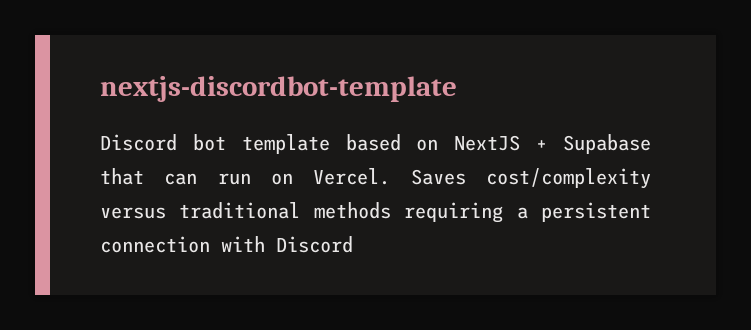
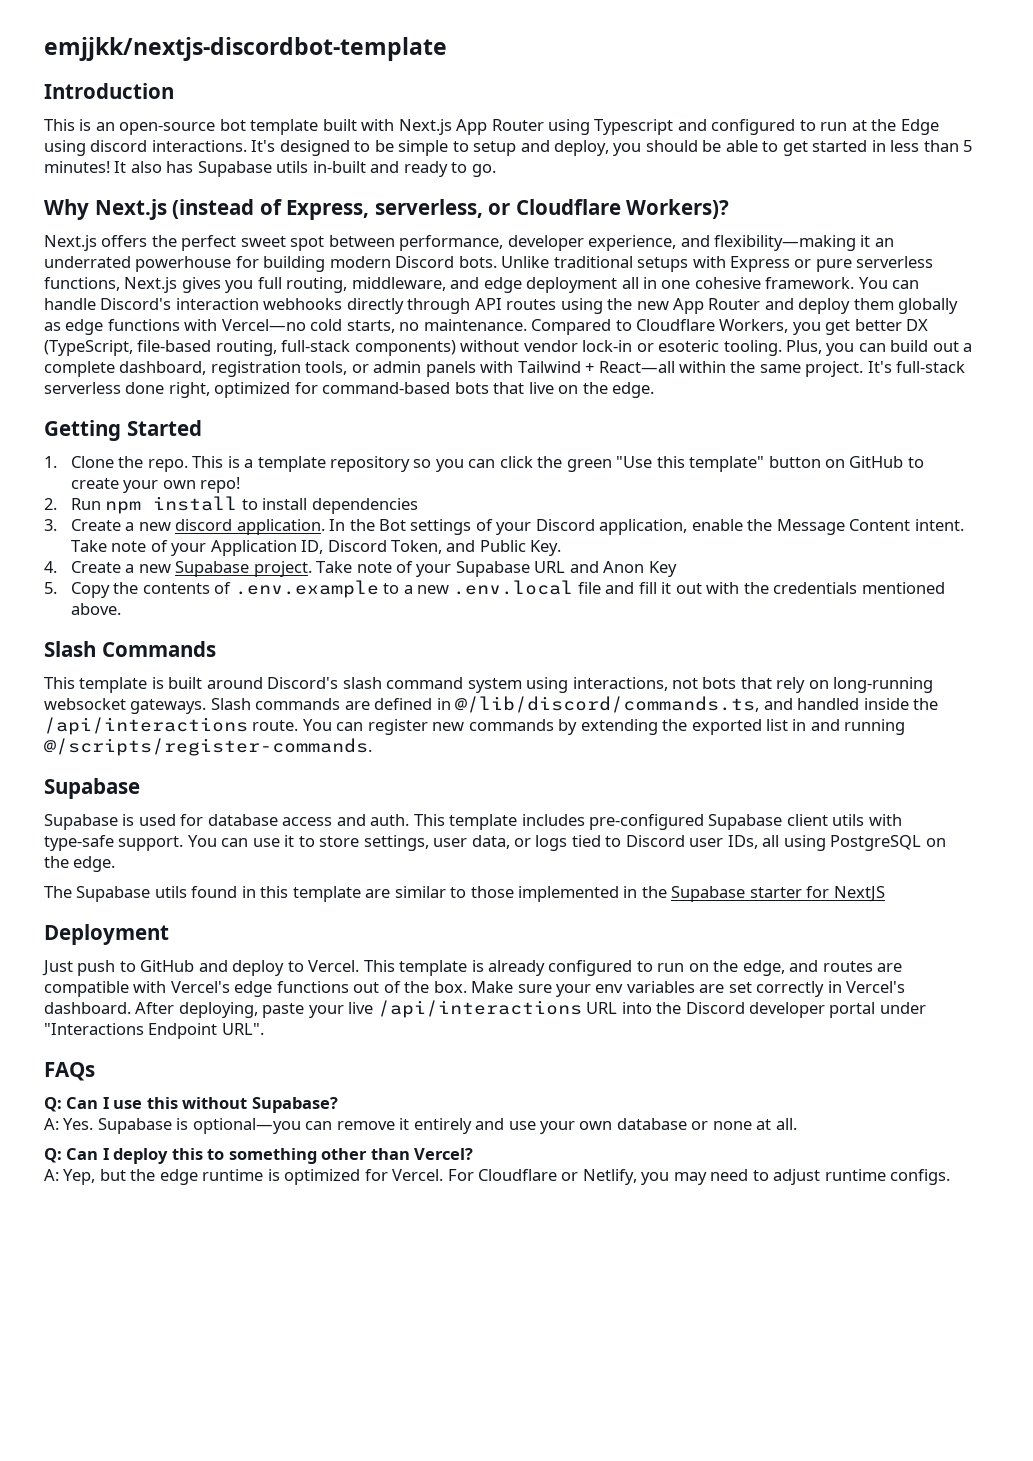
- nextjs-discordbot-template
- Discord bot template based on NextJS + Supabase that can run on Vercel. Saves cost/complexity versus traditional methods requiring a persistent connection with Discord
+ emjjkk/nextjs-discordbot-template
+ Introduction
+ This is an open-source bot template built with Next.js App Router using Typescript and configured to run at the Edge using discord interactions. It's designed to be simple to setup and deploy, you should be able to get started in less than 5 minutes! It also has Supabase utils in-built and ready to go.
+ Why Next.js (instead of Express, serverless, or Cloudflare Workers)?
+ Next.js offers the perfect sweet spot between performance, developer experience, and flexibility—making it an underrated powerhouse for building modern Discord bots. Unlike traditional setups with Express or pure serverless functions, Next.js gives you full routing, middleware, and edge deployment all in one cohesive framework. You can handle Discord's interaction webhooks directly through API routes using the new App Router and deploy them globally as edge functions with Vercel—no cold starts, no maintenance. Compared to Cloudflare Workers, you get better DX (TypeScript, file-based routing, full-stack components) without vendor lock-in or esoteric tooling. Plus, you can build out a complete dashboard, registration tools, or admin panels with Tailwind + React—all within the same project. It's full-stack serverless done right, optimized for command-based bots that live on the edge.
+ Getting Started
+ 1. Clone the repo. This is a template repository so you can click the green "Use this template" button on GitHub to create your own repo!
+ 2. Run npm install to install dependencies
+ 3. Create a new discord application. In the Bot settings of your Discord application, enable the Message Content intent. Take note of your Application ID, Discord Token, and Public Key.
+ 4. Create a new Supabase project. Take note of your Supabase URL and Anon Key
+ 5. Copy the contents of .env.example to a new .env.local file and fill it out with the credentials mentioned above.
+ Slash Commands
+ This template is built around Discord's slash command system using interactions, not bots that rely on long-running websocket gateways. Slash commands are defined in @/lib/discord/commands.ts, and handled inside the /api/interactions route. You can register new commands by extending the exported list in and running @/scripts/register-commands.
+ Supabase
+ Supabase is used for database access and auth. This template includes pre-configured Supabase client utils with type-safe support. You can use it to store settings, user data, or logs tied to Discord user IDs, all using PostgreSQL on the edge.
+ The Supabase utils found in this template are similar to those implemented in the Supabase starter for NextJS
+ Deployment
+ Just push to GitHub and deploy to Vercel. This template is already configured to run on the edge, and routes are compatible with Vercel's edge functions out of the box. Make sure your env variables are set correctly in Vercel's dashboard. After deploying, paste your live /api/interactions URL into the Discord developer portal under "Interactions Endpoint URL".
+ FAQs
+ Q: Can I use this without Supabase?
+ A: Yes. Supabase is optional—you can remove it entirely and use your own database or none at all.
+ Q: Can I deploy this to something other than Vercel?
+ A: Yep, but the edge runtime is optimized for Vercel. For Cloudflare or Netlify, you may need to adjust runtime configs.

